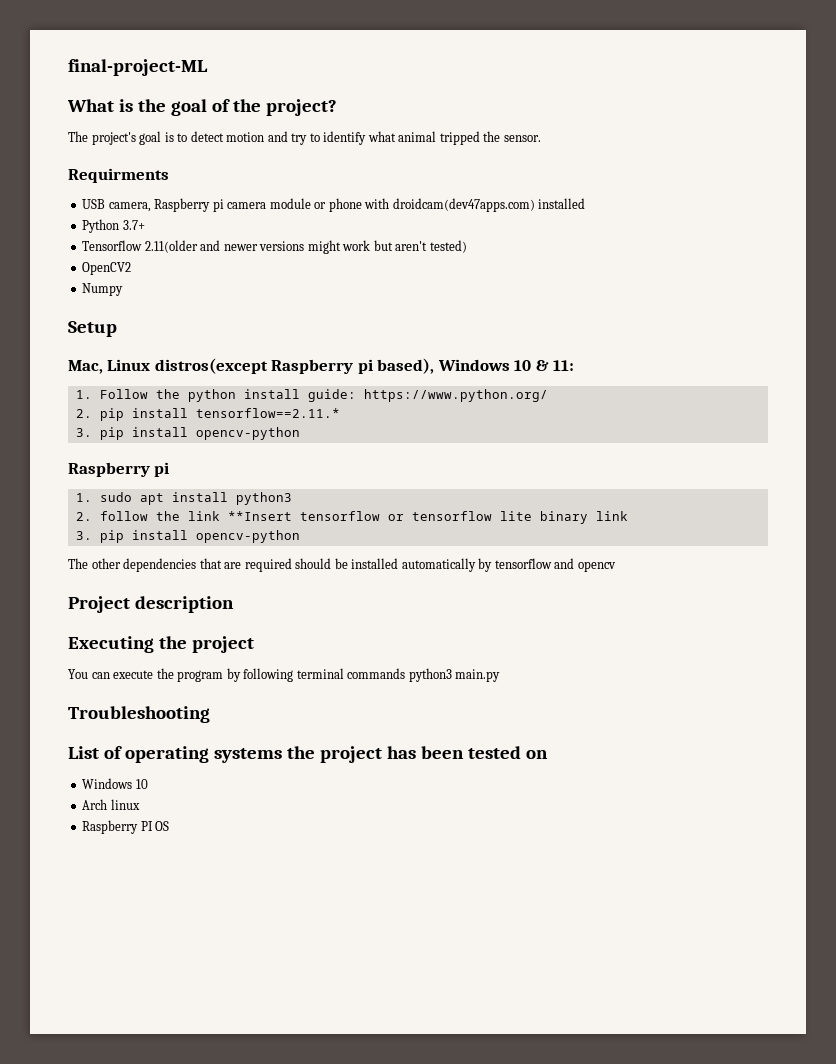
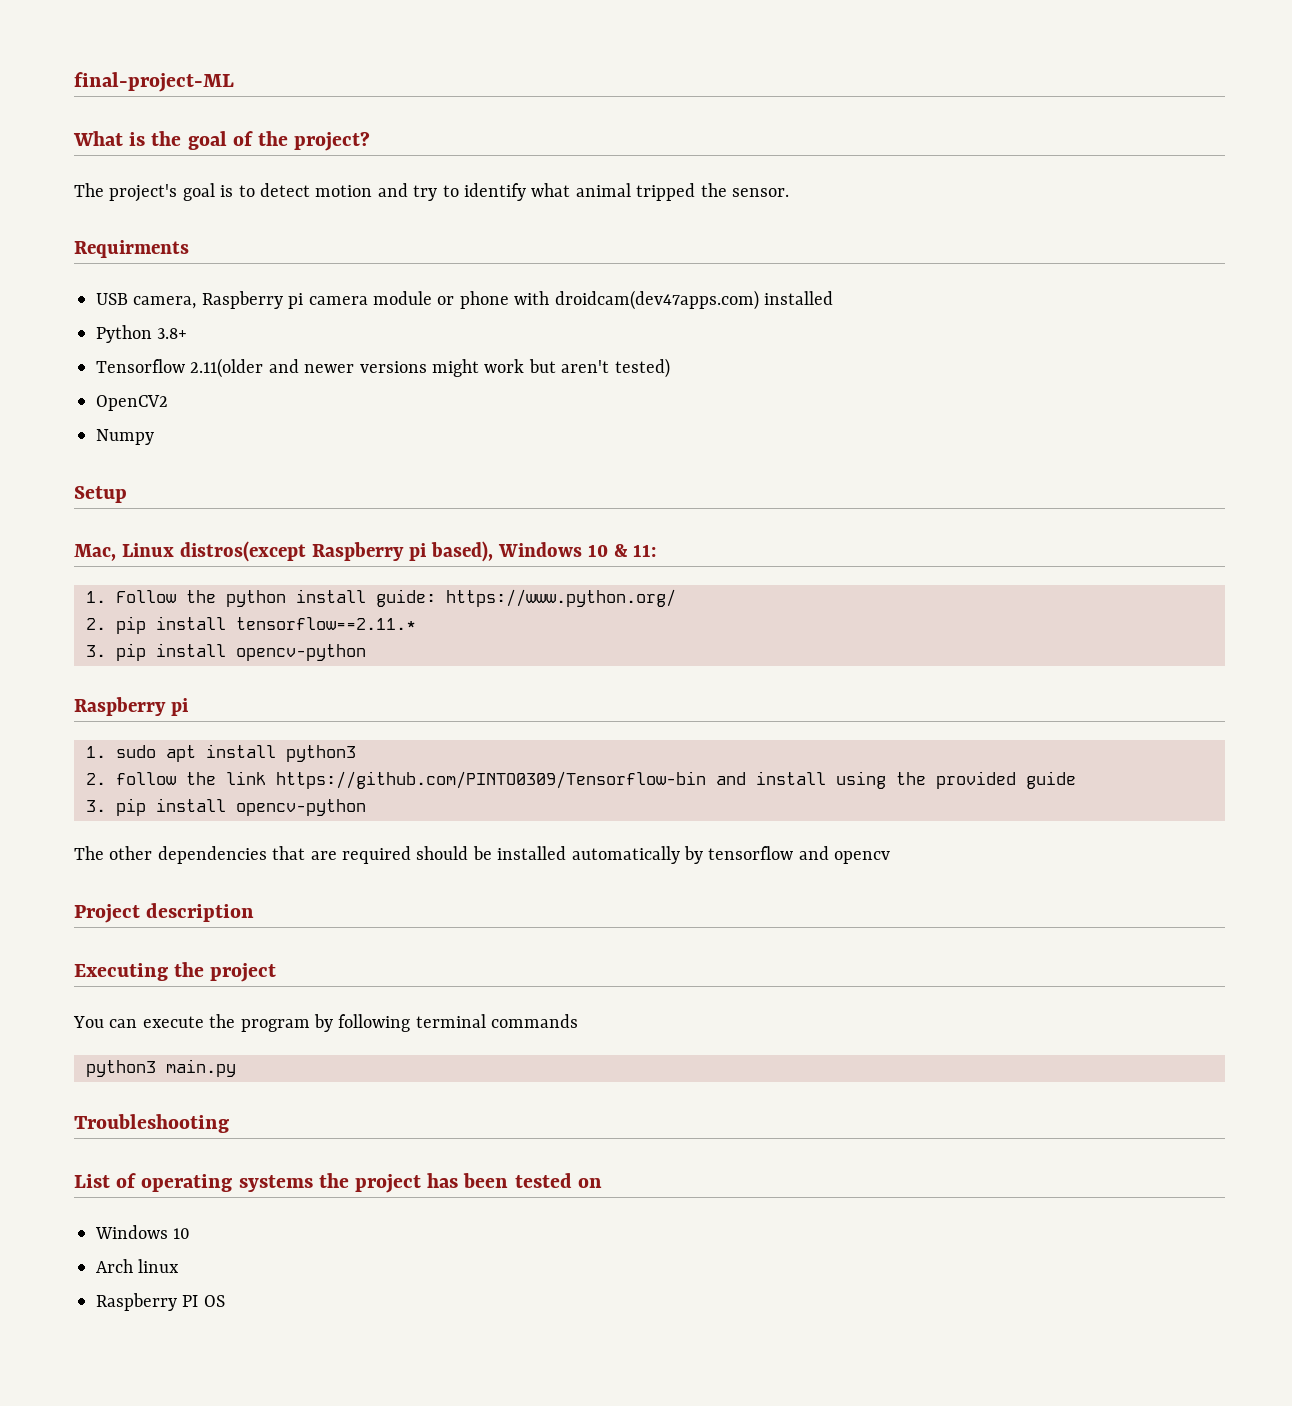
- Python 3.7+
+ Python 3.8+
- 2. follow the link **Insert tensorflow or tensorflow lite binary link
+ 2. follow the link https://github.com/PINTO0309/Tensorflow-bin and install using the provided guide
- You can execute the program by following terminal commands python3 main.py
+ You can execute the program by following terminal commands
+ python3 main.py

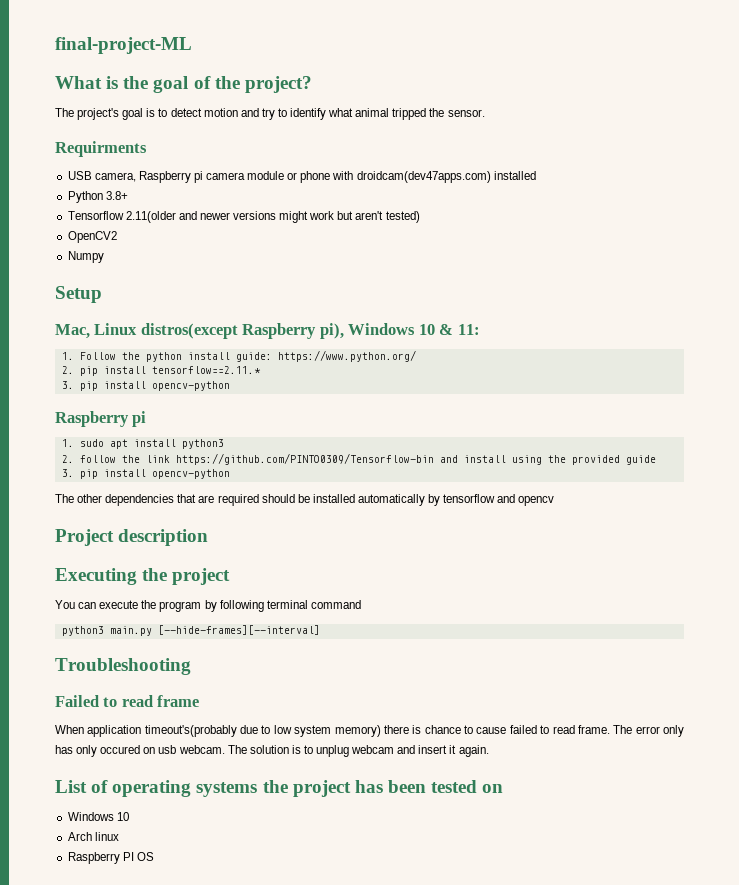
- Mac, Linux distros(except Raspberry pi based), Windows 10 & 11:
+ Mac, Linux distros(except Raspberry pi), Windows 10 & 11:
- You can execute the program by following terminal commands
+ You can execute the program by following terminal command
- python3 main.py
+ python3 main.py [--hide-frames][--interval]
+ Failed to read frame
+ When application timeout's(probably due to low system memory) there is chance to cause failed to read frame. The error only has only occured on usb webcam. The solution is to unplug webcam and insert it again.

